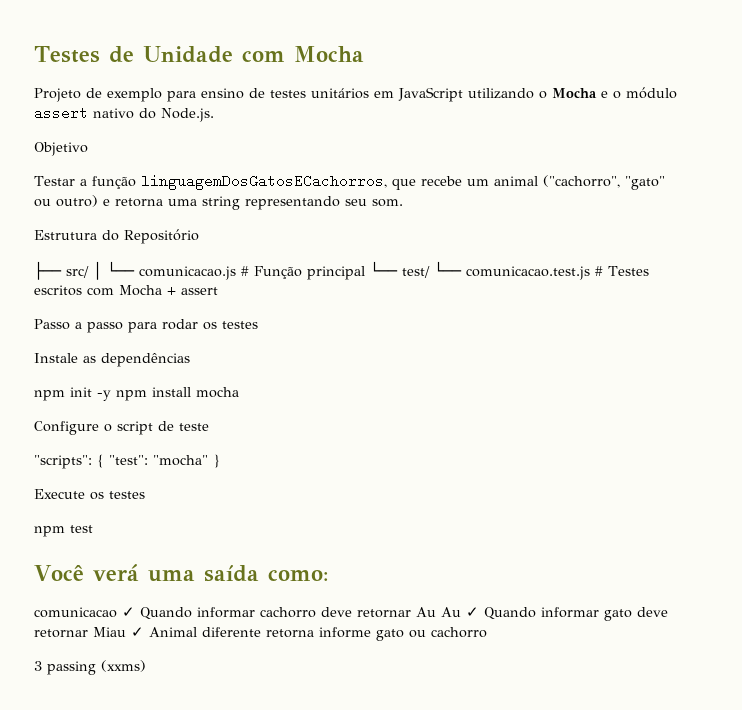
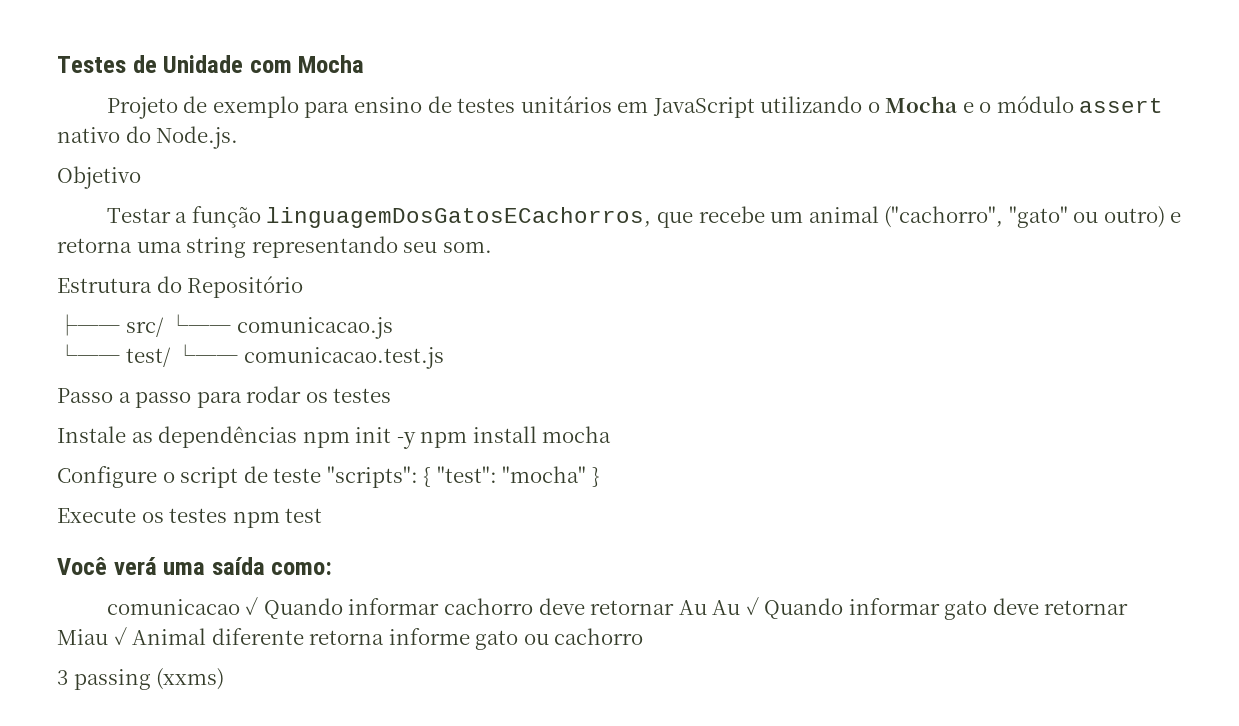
- ├── src/ │ └── comunicacao.js # Função principal └── test/ └── comunicacao.test.js # Testes escritos com Mocha + assert
+ ├── src/ └── comunicacao.js
+ └── test/ └── comunicacao.test.js
- Instale as dependências
- npm init -y npm install mocha
+ Instale as dependências npm init -y npm install mocha
- Configure o script de teste
- "scripts": { "test": "mocha" }
+ Configure o script de teste "scripts": { "test": "mocha" }
- Execute os testes
- npm test
+ Execute os testes npm test

